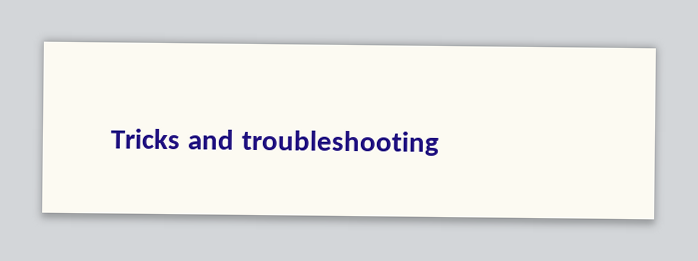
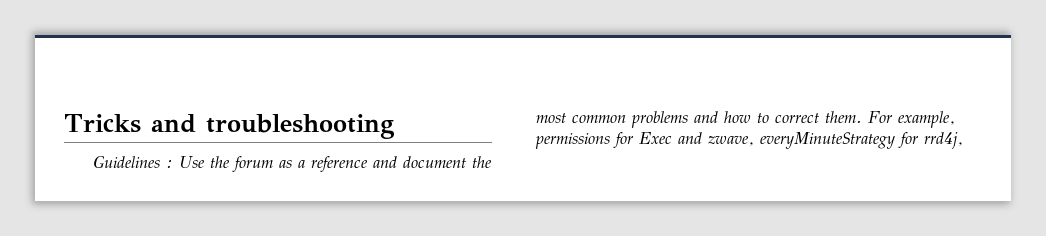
+ Guidelines : Use the forum as a reference and document the most common problems and how to correct them. For example, permissions for Exec and zwave, everyMinuteStrategy for rrd4j,

